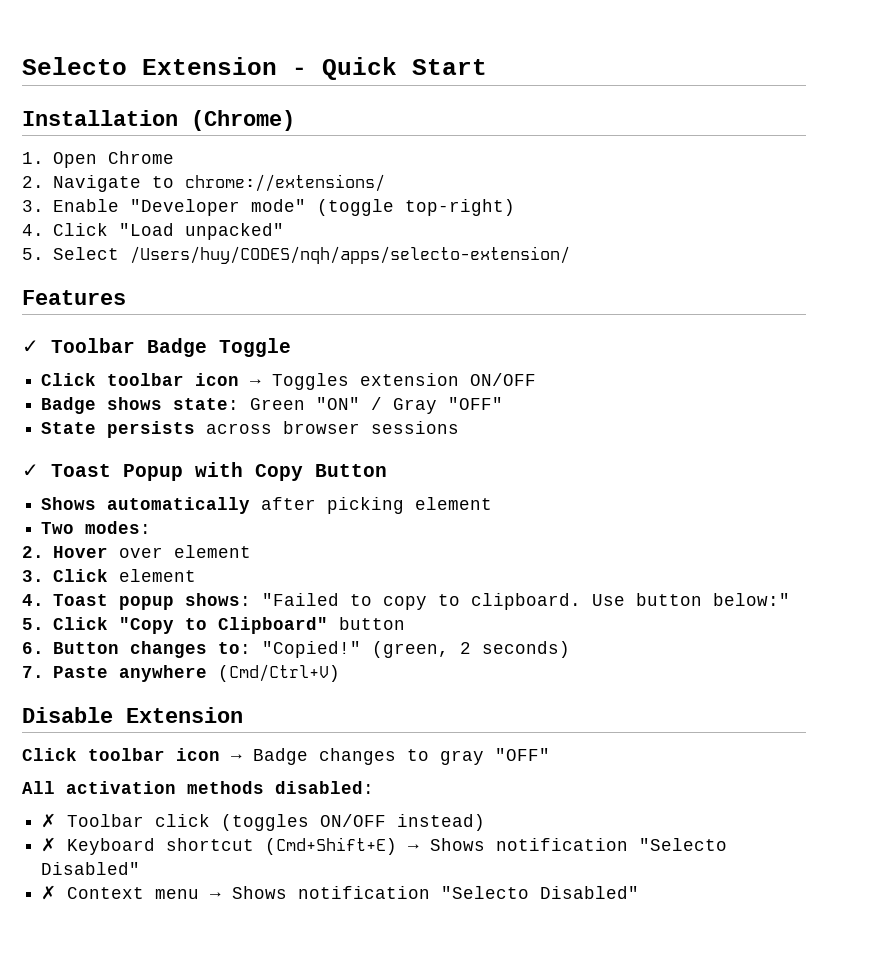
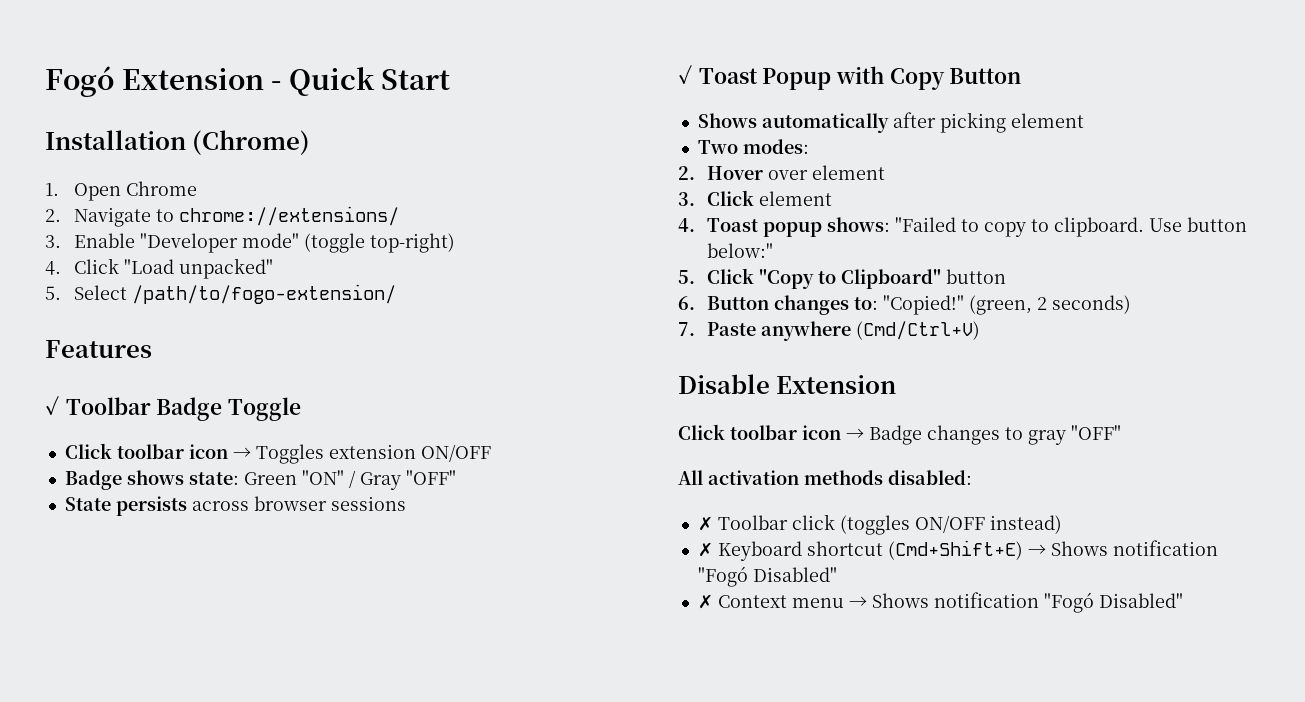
- Selecto Extension - Quick Start
+ Fogó Extension - Quick Start
- 5. Select /Users/huy/CODES/nqh/apps/selecto-extension/
+ 5. Select /path/to/fogo-extension/
- ✗ Keyboard shortcut (Cmd+Shift+E) → Shows notification "Selecto Disabled"
+ ✗ Keyboard shortcut (Cmd+Shift+E) → Shows notification "Fogó Disabled"
- ✗ Context menu → Shows notification "Selecto Disabled"
+ ✗ Context menu → Shows notification "Fogó Disabled"

